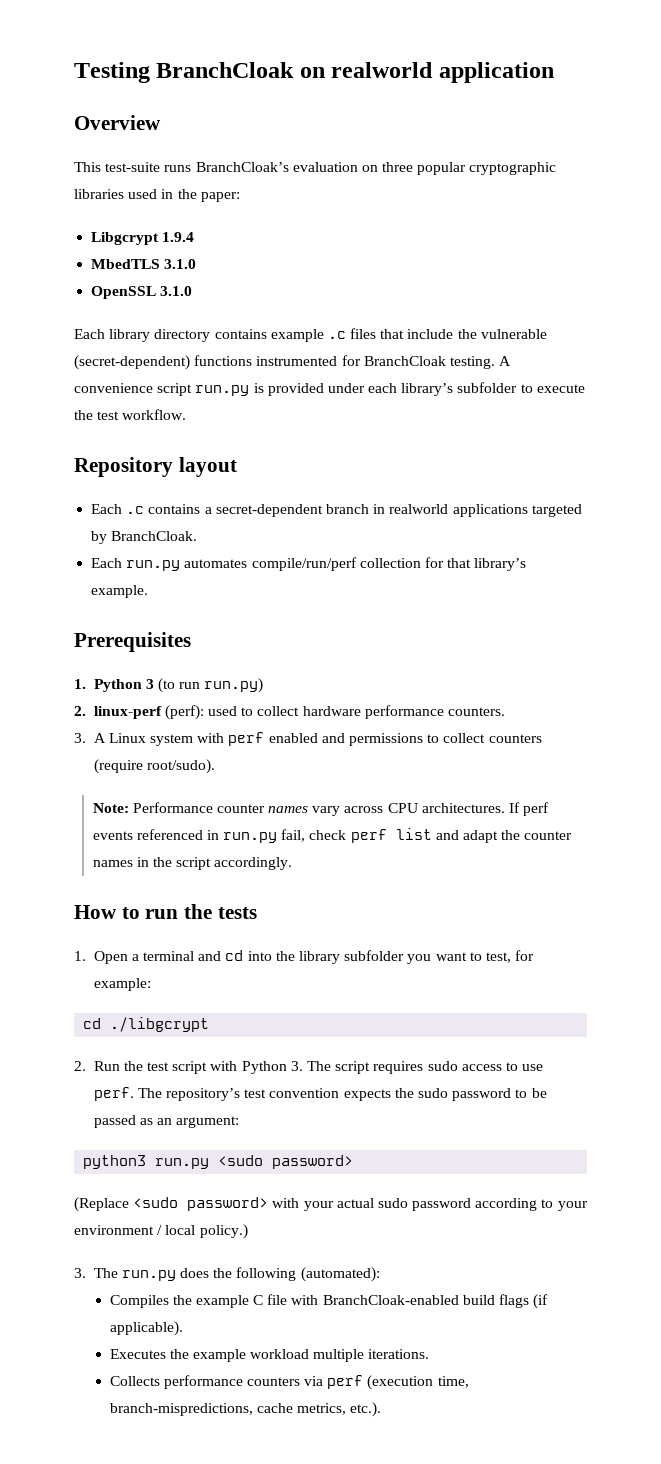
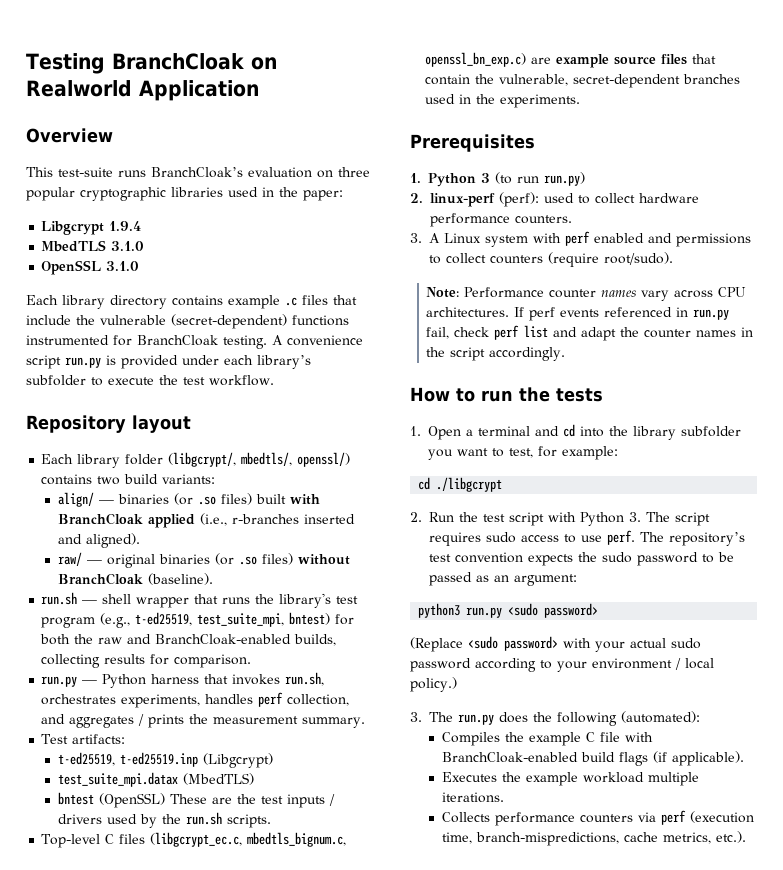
- Testing BranchCloak on realworld application
+ Testing BranchCloak on Realworld Application
- Each .c contains a secret-dependent branch in realworld applications targeted by BranchCloak.
- Each run.py automates compile/run/perf collection for that library’s example.
+ Each library folder (libgcrypt/, mbedtls/, openssl/) contains two build variants:
+ align/ — binaries (or .so files) built with BranchCloak applied (i.e., r-branches inserted and aligned).
+ raw/ — original binaries (or .so files) without BranchCloak (baseline).
+ run.sh — shell wrapper that runs the library's test program (e.g., t-ed25519, test_suite_mpi, bntest) for both the raw and BranchCloak-enabled builds, collecting results for comparison.
+ run.py — Python harness that invokes run.sh, orchestrates experiments, handles perf collection, and aggregates / prints the measurement summary.
+ Test artifacts:
+ t-ed25519, t-ed25519.inp (Libgcrypt)
+ test_suite_mpi.datax (MbedTLS)
+ bntest (OpenSSL) These are the test inputs / drivers used by the run.sh scripts.
+ Top-level C files (libgcrypt_ec.c, mbedtls_bignum.c, openssl_bn_exp.c) are example source files that contain the vulnerable, secret-dependent branches used in the experiments.

